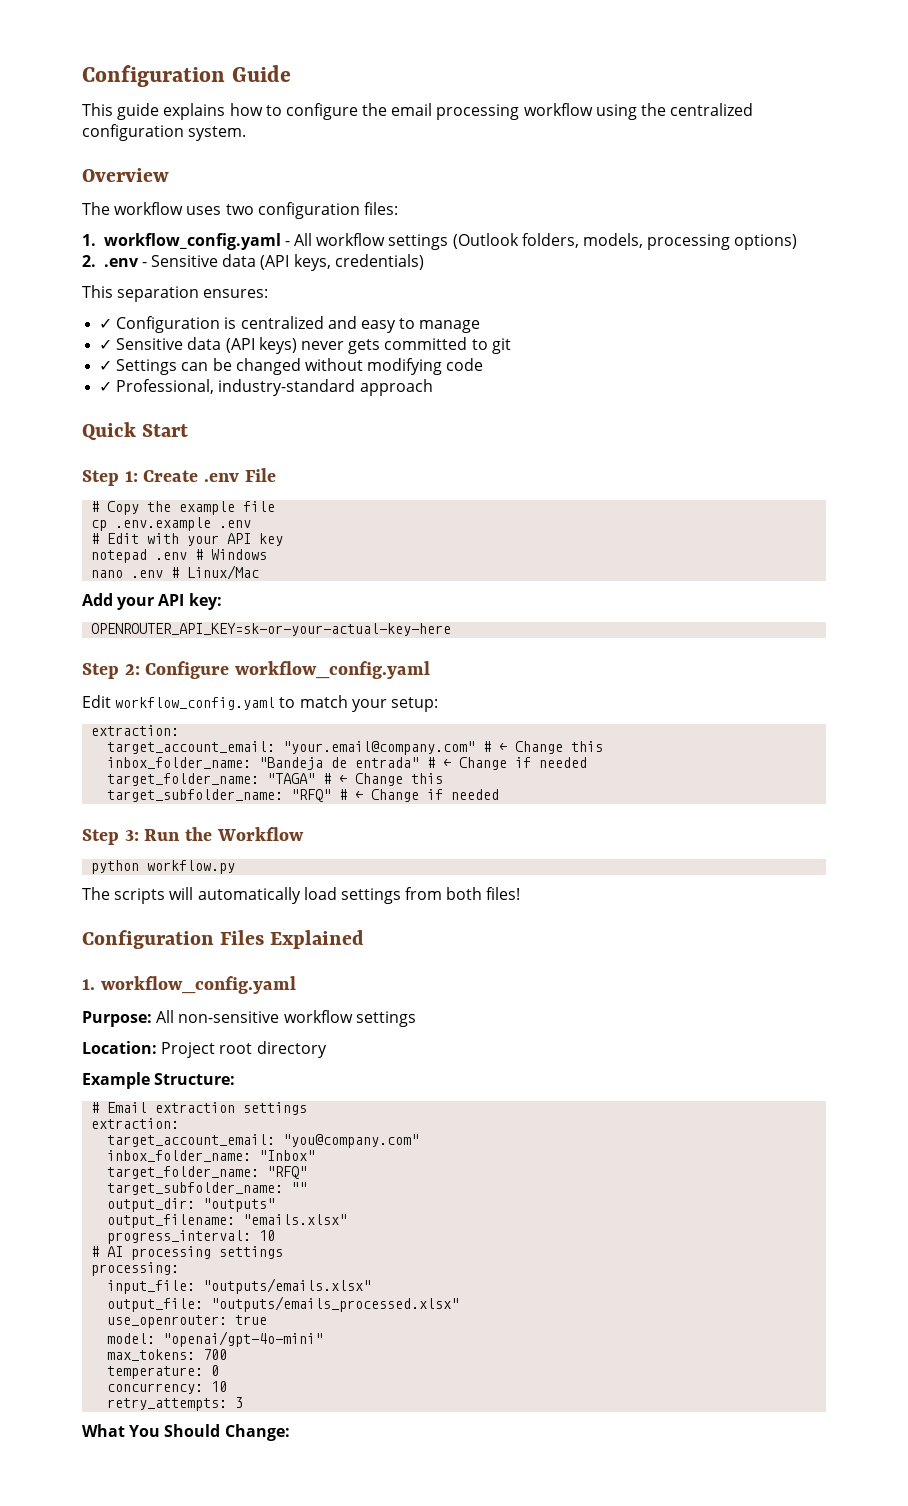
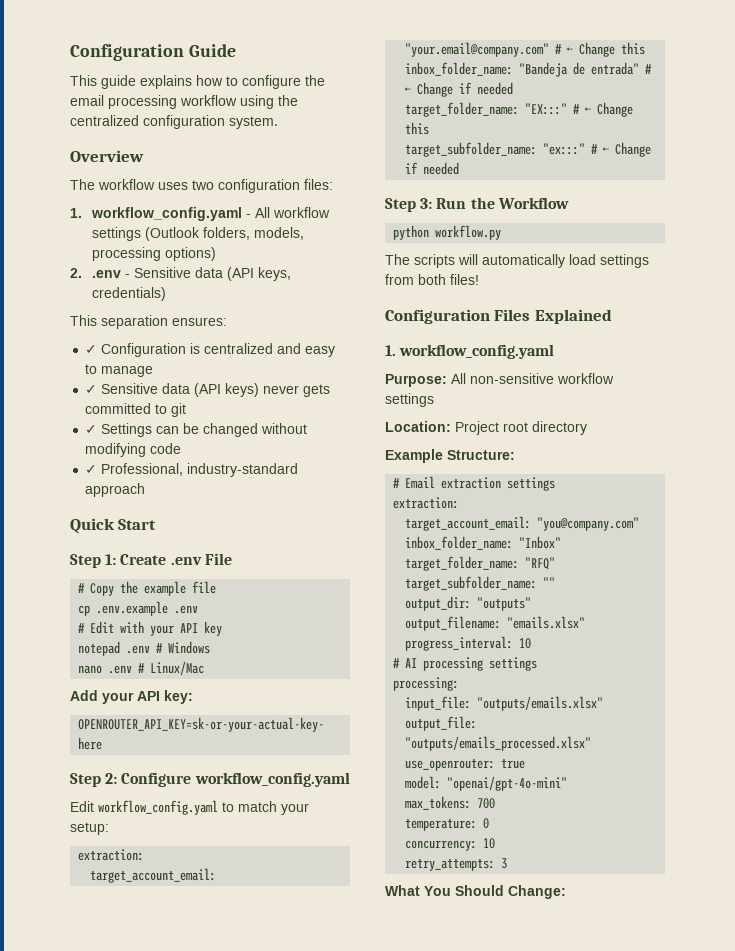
- target_folder_name: "TAGA" # ← Change this
+ target_folder_name: "EX:::" # ← Change this
- target_subfolder_name: "RFQ" # ← Change if needed
+ target_subfolder_name: "ex:::" # ← Change if needed

